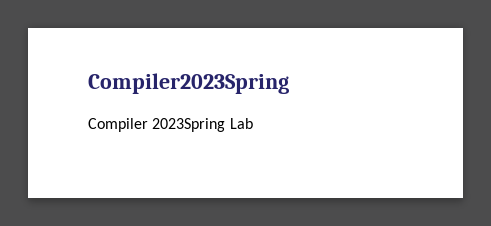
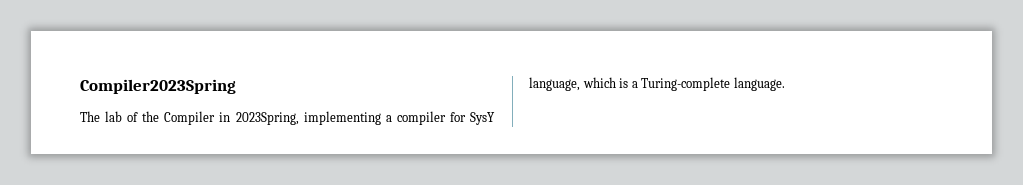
- Compiler 2023Spring Lab
+ The lab of the Compiler in 2023Spring, implementing a compiler for SysY language, which is a Turing-complete language.

